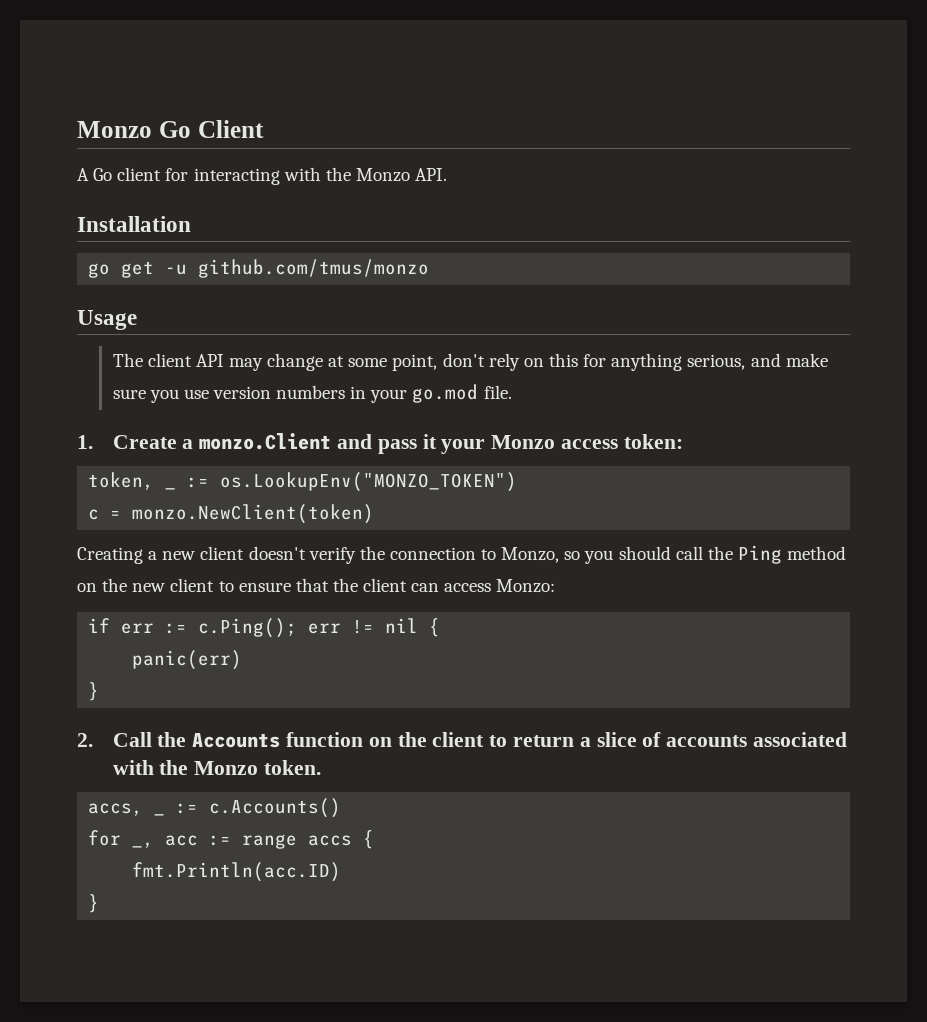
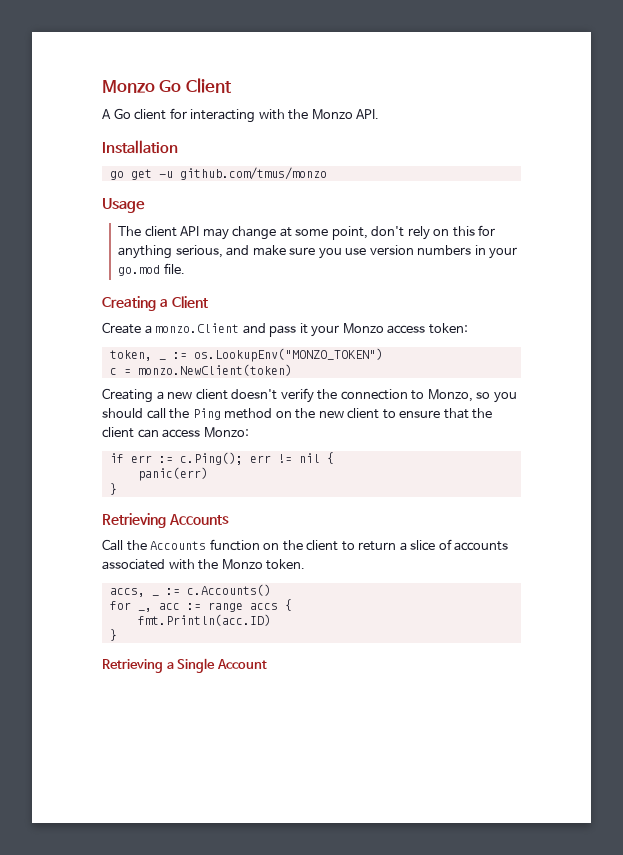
- 1. Create a monzo.Client and pass it your Monzo access token:
+ Creating a Client
+ Create a monzo.Client and pass it your Monzo access token:
- 2. Call the Accounts function on the client to return a slice of accounts associated with the Monzo token.
+ Retrieving Accounts
+ Call the Accounts function on the client to return a slice of accounts associated with the Monzo token.
+ Retrieving a Single Account

